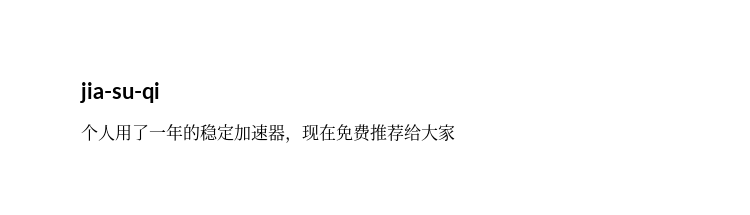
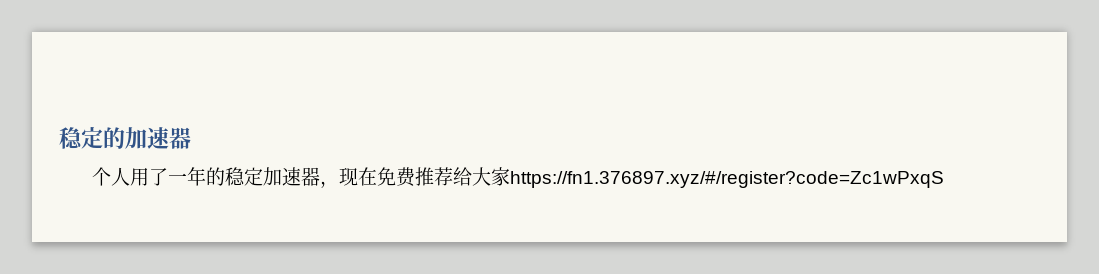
- jia-su-qi
+ 稳定的加速器
- 个人用了一年的稳定加速器，现在免费推荐给大家
+ 个人用了一年的稳定加速器，现在免费推荐给大家https://fn1.376897.xyz/#/register?code=Zc1wPxqS

